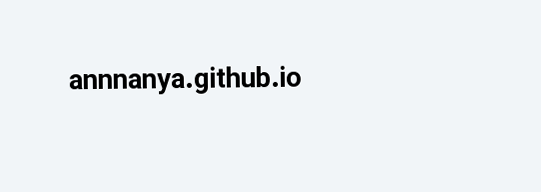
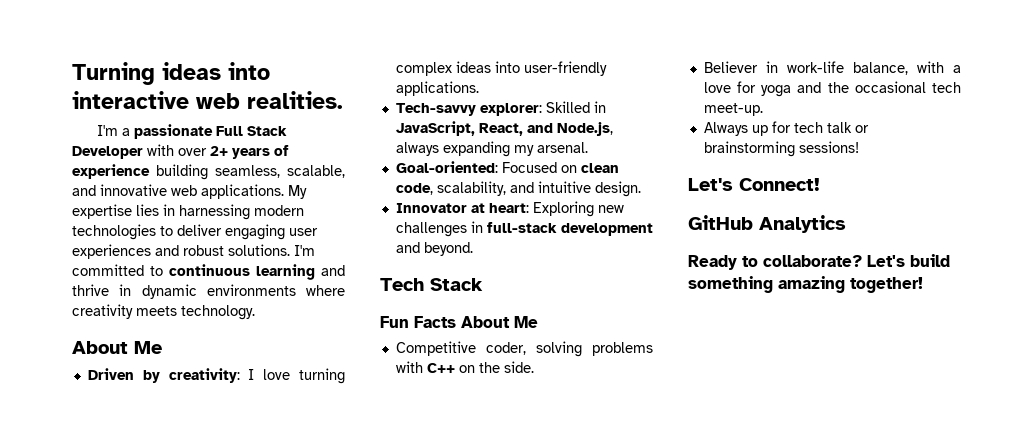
- annnanya.github.io
+ Turning ideas into interactive web realities.
+ I'm a passionate Full Stack Developer with over 2+ years of experience building seamless, scalable, and innovative web applications. My expertise lies in harnessing modern technologies to deliver engaging user experiences and robust solutions. I'm committed to continuous learning and thrive in dynamic environments where creativity meets technology.
+ About Me
+ Driven by creativity: I love turning complex ideas into user-friendly applications.
+ Tech-savvy explorer: Skilled in JavaScript, React, and Node.js, always expanding my arsenal.
+ Goal-oriented: Focused on clean code, scalability, and intuitive design.
+ Innovator at heart: Exploring new challenges in full-stack development and beyond.
+ Tech Stack
+ Fun Facts About Me
+ Competitive coder, solving problems with C++ on the side.
+ Believer in work-life balance, with a love for yoga and the occasional tech meet-up.
+ Always up for tech talk or brainstorming sessions!
+ Let's Connect!
+ GitHub Analytics
+ Ready to collaborate? Let's build something amazing together!

